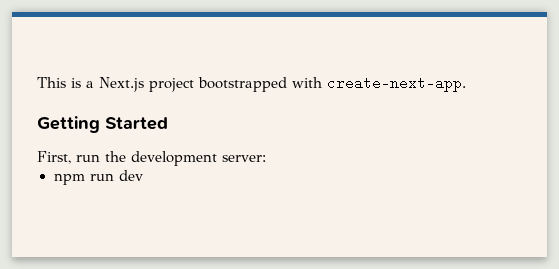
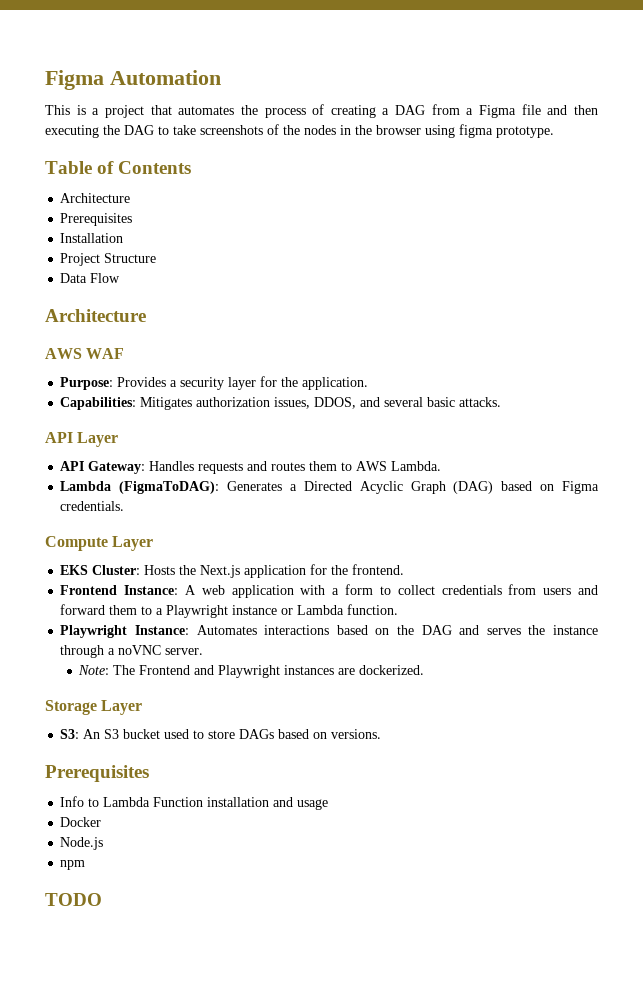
+ Figma Automation
- This is a Next.js project bootstrapped with create-next-app.
- Getting Started
- First, run the development server:
+ This is a project that automates the process of creating a DAG from a Figma file and then executing the DAG to take screenshots of the nodes in the browser using figma prototype.
+ Table of Contents
+ Architecture
+ Prerequisites
+ Installation
+ Project Structure
+ Data Flow
+ Architecture
+ AWS WAF
+ Purpose: Provides a security layer for the application.
+ Capabilities: Mitigates authorization issues, DDOS, and several basic attacks.
+ API Layer
+ API Gateway: Handles requests and routes them to AWS Lambda.
+ Lambda (FigmaToDAG): Generates a Directed Acyclic Graph (DAG) based on Figma credentials.
+ Compute Layer
+ EKS Cluster: Hosts the Next.js application for the frontend.
+ Frontend Instance: A web application with a form to collect credentials from users and forward them to a Playwright instance or Lambda function.
+ Playwright Instance: Automates interactions based on the DAG and serves the instance through a noVNC server.
+ Note: The Frontend and Playwright instances are dockerized.
+ Storage Layer
+ S3: An S3 bucket used to store DAGs based on versions.
+ Prerequisites
+ Info to Lambda Function installation and usage
+ Docker
+ Node.js
- npm run dev
+ npm
+ TODO

